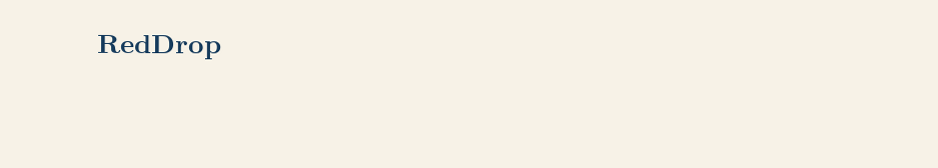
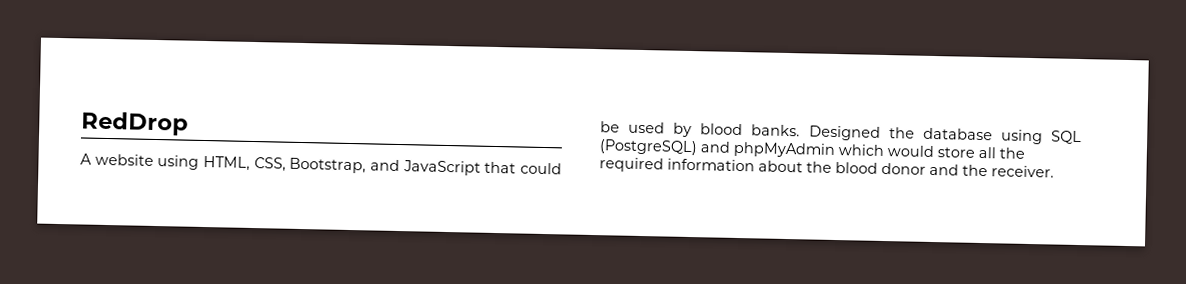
+ A website using HTML, CSS, Bootstrap, and JavaScript that could be used by blood banks. Designed the database using SQL (PostgreSQL) and phpMyAdmin which would store all the required information about the blood donor and the receiver.

